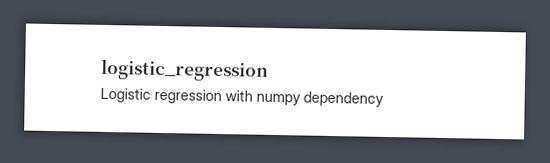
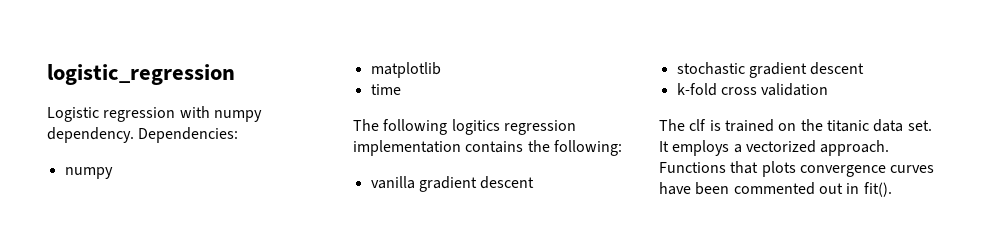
- Logistic regression with numpy dependency
+ Logistic regression with numpy dependency. Dependencies:
+ numpy
+ matplotlib
+ time
+ The following logitics regression implementation contains the following:
+ vanilla gradient descent
+ stochastic gradient descent
+ k-fold cross validation
+ The clf is trained on the titanic data set. It employs a vectorized approach. Functions that plots convergence curves have been commented out in fit().

